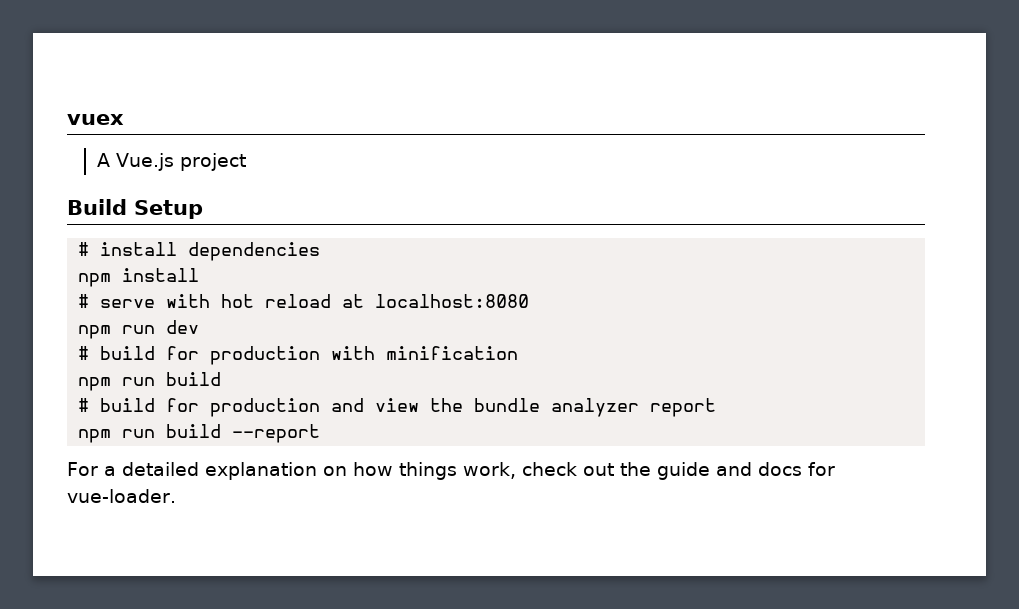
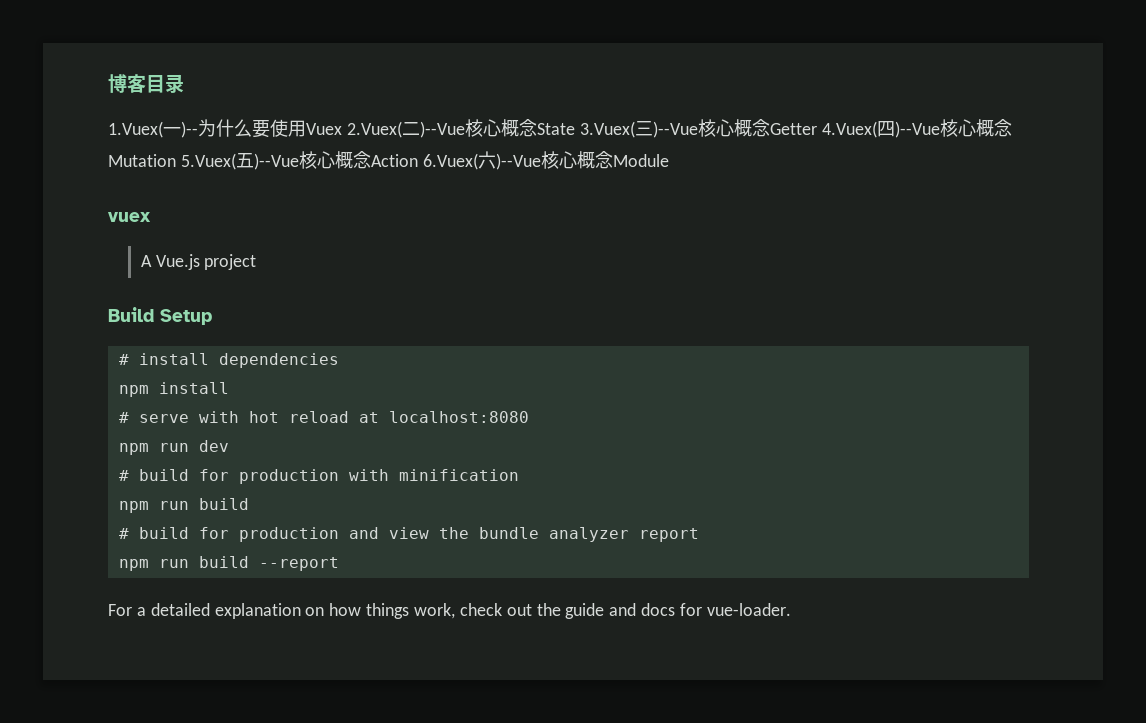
+ 博客目录
+ 1.Vuex(一)--为什么要使用Vuex 2.Vuex(二)--Vue核心概念State 3.Vuex(三)--Vue核心概念Getter 4.Vuex(四)--Vue核心概念Mutation 5.Vuex(五)--Vue核心概念Action 6.Vuex(六)--Vue核心概念Module

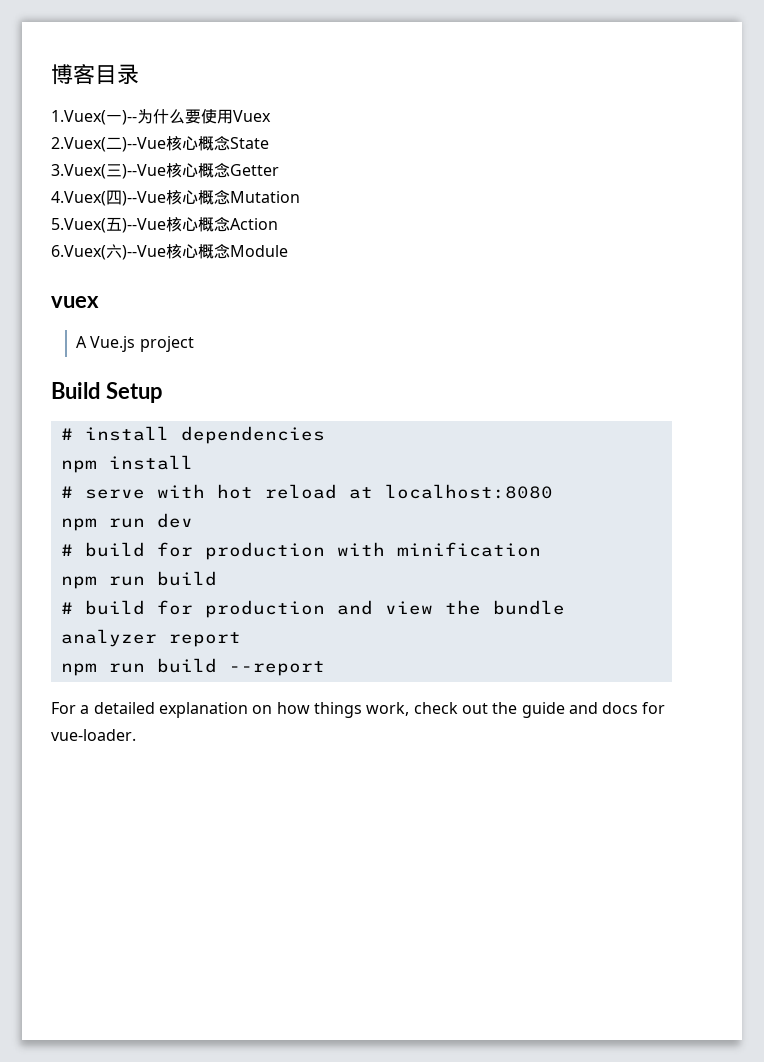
- 1.Vuex(一)--为什么要使用Vuex 2.Vuex(二)--Vue核心概念State 3.Vuex(三)--Vue核心概念Getter 4.Vuex(四)--Vue核心概念Mutation 5.Vuex(五)--Vue核心概念Action 6.Vuex(六)--Vue核心概念Module
+ 1.Vuex(一)--为什么要使用Vuex
+ 2.Vuex(二)--Vue核心概念State
+ 3.Vuex(三)--Vue核心概念Getter
+ 4.Vuex(四)--Vue核心概念Mutation
+ 5.Vuex(五)--Vue核心概念Action
+ 6.Vuex(六)--Vue核心概念Module

